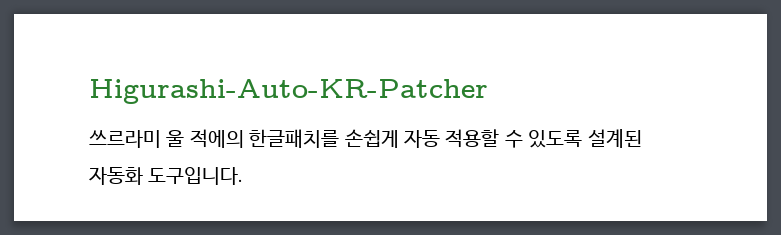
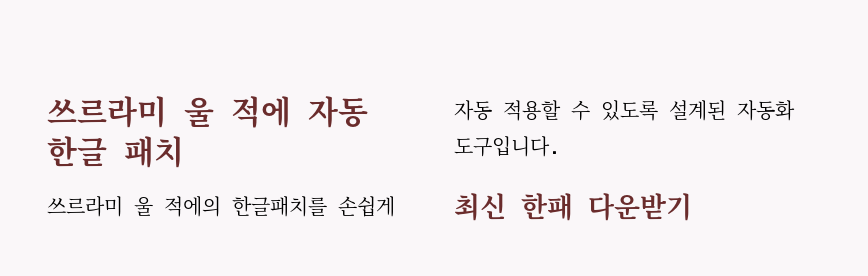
- Higurashi-Auto-KR-Patcher
+ 쓰르라미 울 적에 자동 한글 패치
+ 최신 한패 다운받기

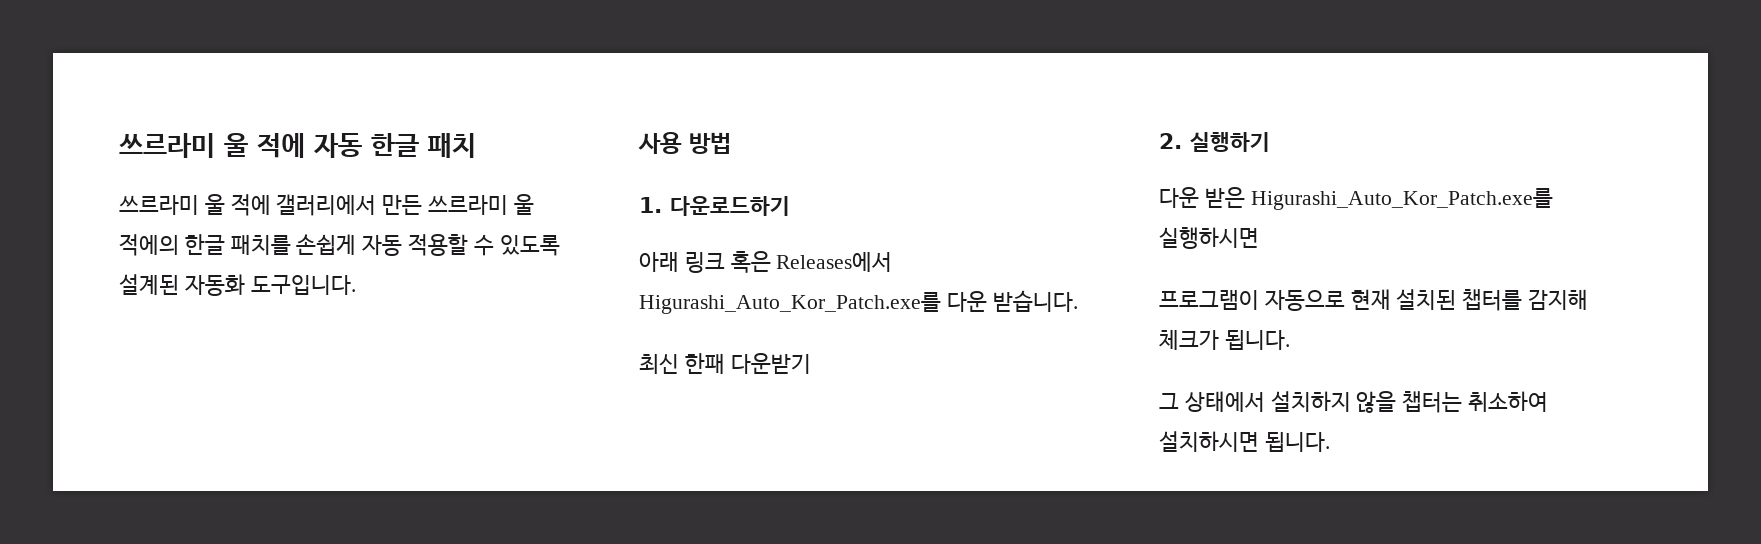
- 쓰르라미 울 적에의 한글패치를 손쉽게 자동 적용할 수 있도록 설계된 자동화 도구입니다.
+ 쓰르라미 울 적에 갤러리에서 만든 쓰르라미 울 적에의 한글 패치를 손쉽게 자동 적용할 수 있도록 설계된 자동화 도구입니다.
+ 사용 방법
+ 1. 다운로드하기
+ 아래 링크 혹은 Releases에서 Higurashi_Auto_Kor_Patch.exe를 다운 받습니다.
  최신 한패 다운받기
+ 2. 실행하기
+ 다운 받은 Higurashi_Auto_Kor_Patch.exe를 실행하시면
+ 프로그램이 자동으로 현재 설치된 챕터를 감지해 체크가 됩니다.
+ 그 상태에서 설치하지 않을 챕터는 취소하여 설치하시면 됩니다.

